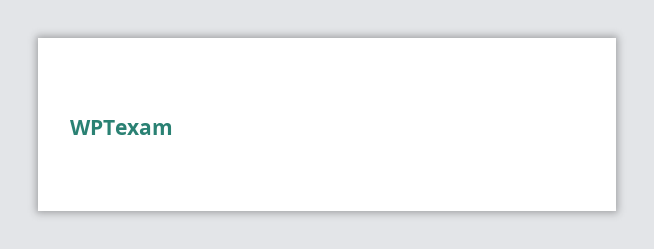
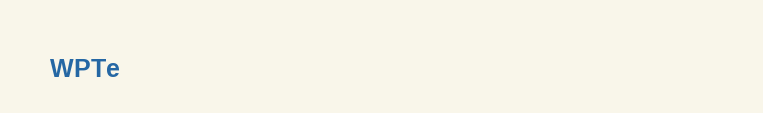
- WPTexam
+ WPTe

